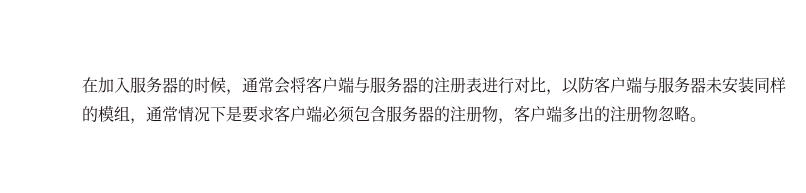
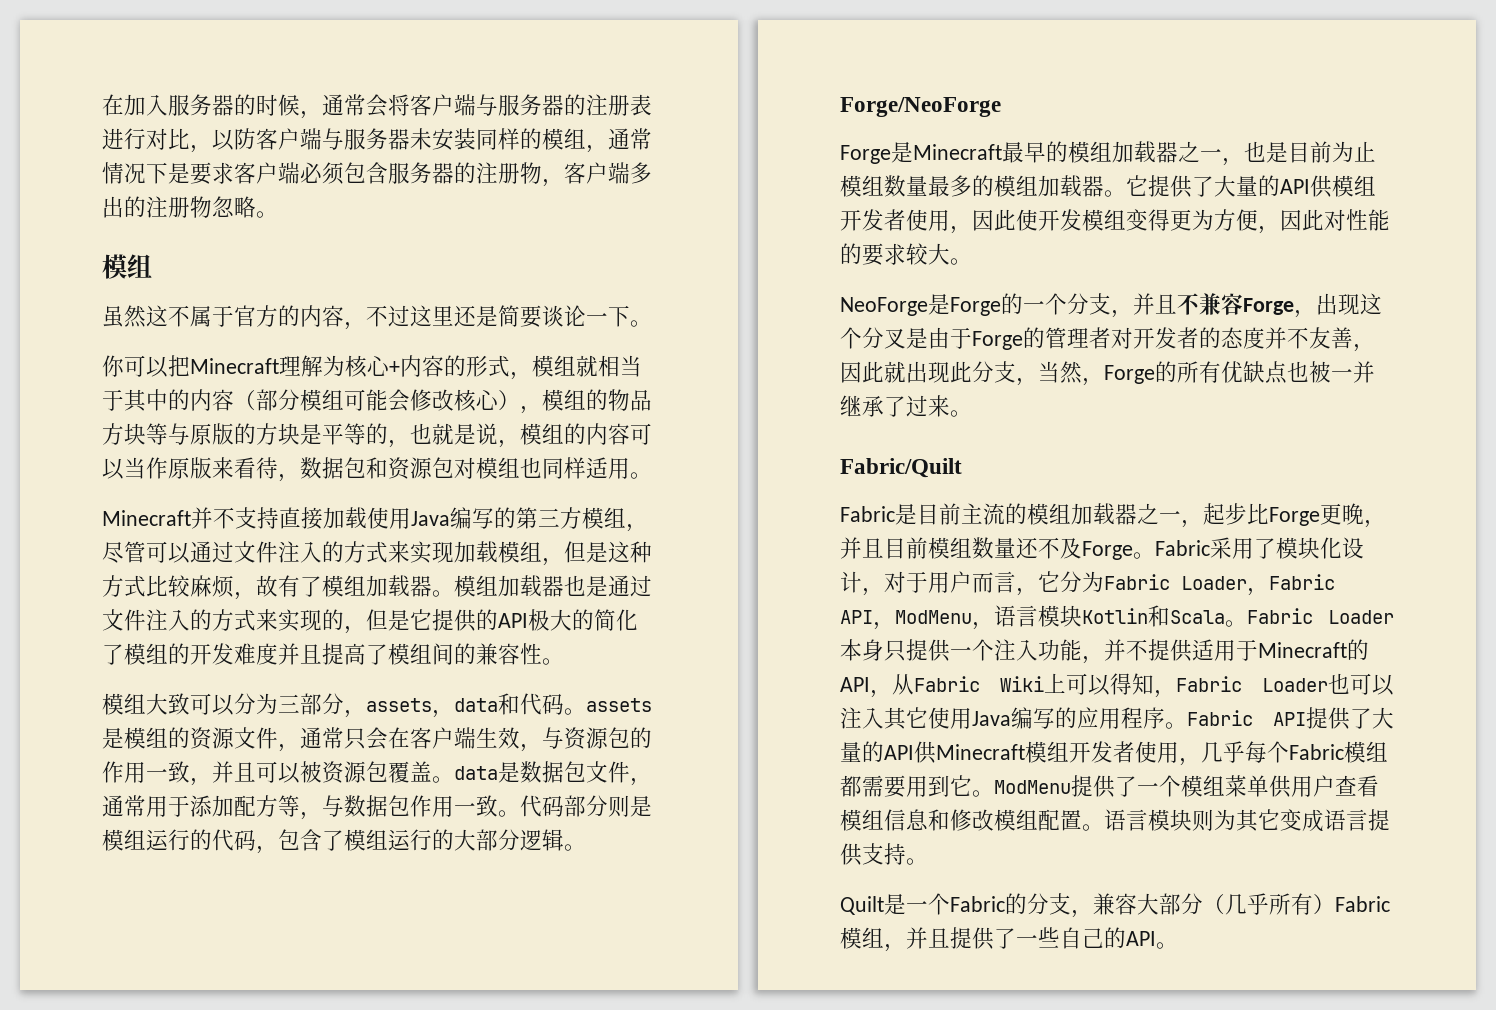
  在加入服务器的时候，通常会将客户端与服务器的注册表进行对比，以防客户端与服务器未安装同样的模组，通常情况下是要求客户端必须包含服务器的注册物，客户端多出的注册物忽略。
+ 模组
+ 虽然这不属于官方的内容，不过这里还是简要谈论一下。
+ 你可以把Minecraft理解为核心+内容的形式，模组就相当于其中的内容（部分模组可能会修改核心），模组的物品方块等与原版的方块是平等的，也就是说，模组的内容可以当作原版来看待，数据包和资源包对模组也同样适用。
+ Minecraft并不支持直接加载使用Java编写的第三方模组，尽管可以通过文件注入的方式来实现加载模组，但是这种方式比较麻烦，故有了模组加载器。模组加载器也是通过文件注入的方式来实现的，但是它提供的API极大的简化了模组的开发难度并且提高了模组间的兼容性。
+ 模组大致可以分为三部分，assets，data和代码。assets是模组的资源文件，通常只会在客户端生效，与资源包的作用一致，并且可以被资源包覆盖。data是数据包文件，通常用于添加配方等，与数据包作用一致。代码部分则是模组运行的代码，包含了模组运行的大部分逻辑。
+ Forge/NeoForge
+ Forge是Minecraft最早的模组加载器之一，也是目前为止模组数量最多的模组加载器。它提供了大量的API供模组开发者使用，因此使开发模组变得更为方便，因此对性能的要求较大。
+ NeoForge是Forge的一个分支，并且不兼容Forge，出现这个分叉是由于Forge的管理者对开发者的态度并不友善，因此就出现此分支，当然，Forge的所有优缺点也被一并继承了过来。
+ Fabric/Quilt
+ Fabric是目前主流的模组加载器之一，起步比Forge更晚，并且目前模组数量还不及Forge。Fabric采用了模块化设计，对于用户而言，它分为Fabric Loader，Fabric API，ModMenu，语言模块Kotlin和Scala。Fabric Loader本身只提供一个注入功能，并不提供适用于Minecraft的API，从Fabric Wiki上可以得知，Fabric Loader也可以注入其它使用Java编写的应用程序。Fabric API提供了大量的API供Minecraft模组开发者使用，几乎每个Fabric模组都需要用到它。ModMenu提供了一个模组菜单供用户查看模组信息和修改模组配置。语言模块则为其它变成语言提供支持。
+ Quilt是一个Fabric的分支，兼容大部分（几乎所有）Fabric模组，并且提供了一些自己的API。

